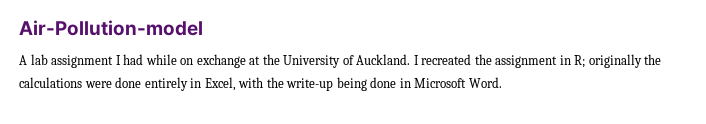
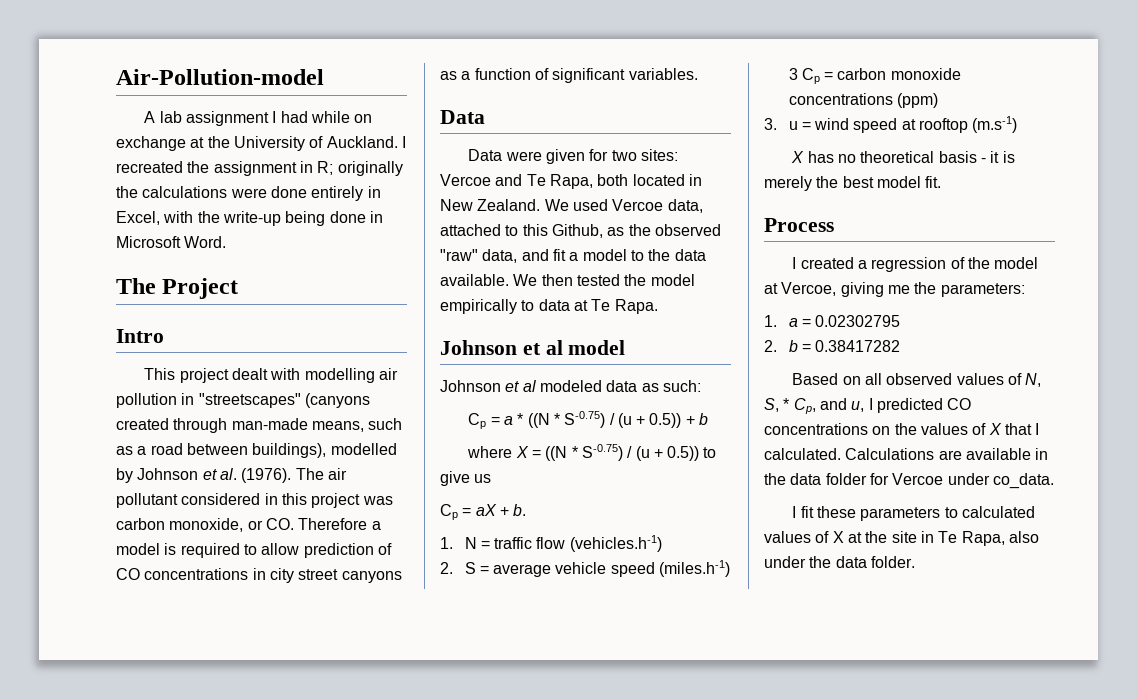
+ The Project
+ Intro
+ This project dealt with modelling air pollution in "streetscapes" (canyons created through man-made means, such as a road between buildings), modelled by Johnson et al. (1976). The air pollutant considered in this project was carbon monoxide, or CO. Therefore a model is required to allow prediction of CO concentrations in city street canyons as a function of significant variables.
+ Data
+ Data were given for two sites: Vercoe and Te Rapa, both located in New Zealand. We used Vercoe data, attached to this Github, as the observed "raw" data, and fit a model to the data available. We then tested the model empirically to data at Te Rapa.
+ Johnson et al model
+ Johnson et al modeled data as such:
+ Cp = a * ((N * S-0.75) / (u + 0.5)) + b
+ where X = ((N * S-0.75) / (u + 0.5)) to give us
+ Cp = aX + b.
+ 1. N = traffic flow (vehicles.h-1)
+ 2. S = average vehicle speed (miles.h-1) 3 Cp = carbon monoxide concentrations (ppm)
+ 3. u = wind speed at rooftop (m.s-1)
+ X has no theoretical basis - it is merely the best model fit.
+ Process
+ I created a regression of the model at Vercoe, giving me the parameters:
+ 1. a = 0.02302795
+ 2. b = 0.38417282
+ Based on all observed values of N, S, * Cp, and u, I predicted CO concentrations on the values of X that I calculated. Calculations are available in the data folder for Vercoe under co_data.
+ I fit these parameters to calculated values of X at the site in Te Rapa, also under the data folder.

